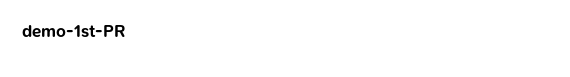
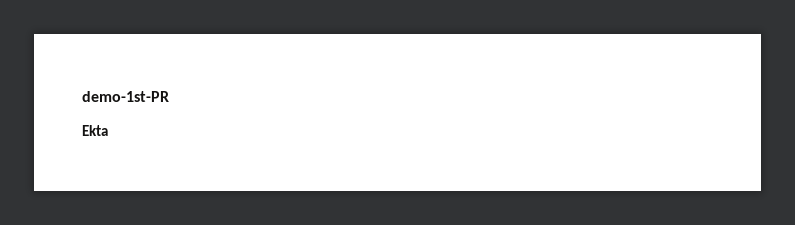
+ Ekta

